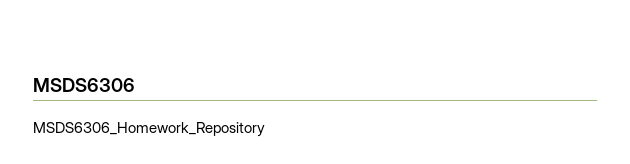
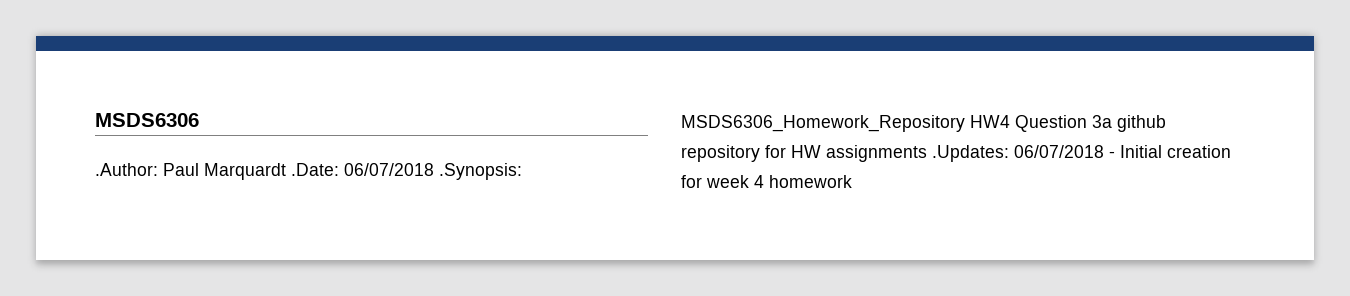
- MSDS6306_Homework_Repository
+ .Author: Paul Marquardt .Date: 06/07/2018 .Synopsis: MSDS6306_Homework_Repository HW4 Question 3a github repository for HW assignments .Updates: 06/07/2018 - Initial creation for week 4 homework

